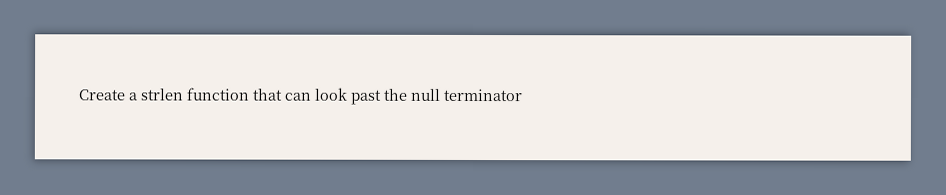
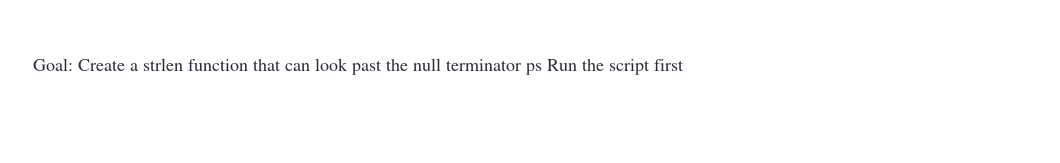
- Create a strlen function that can look past the null terminator
+ Goal: Create a strlen function that can look past the null terminator ps Run the script first

